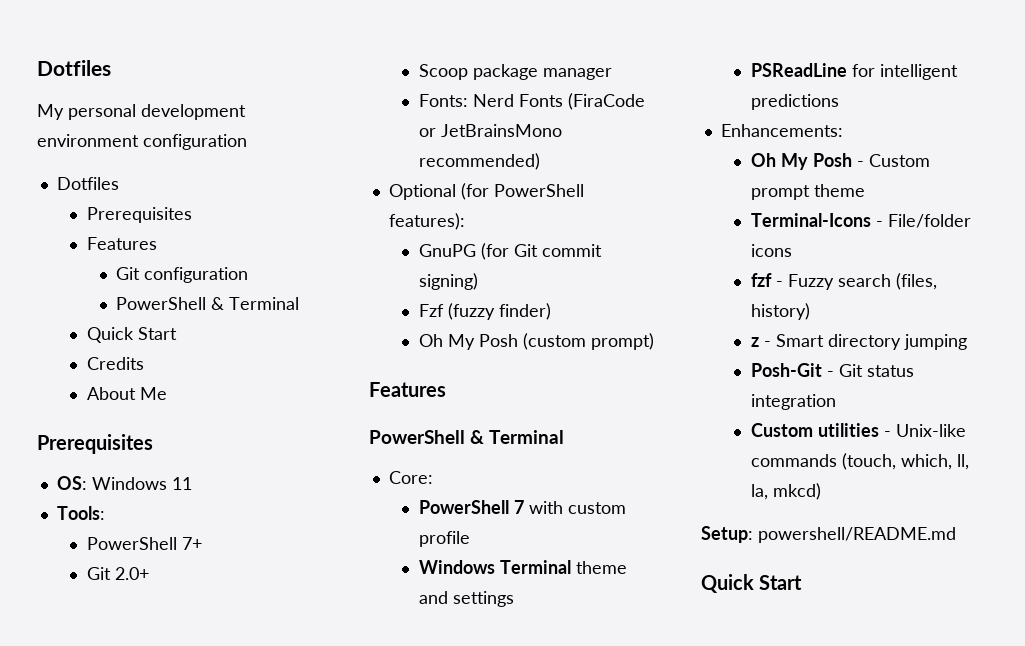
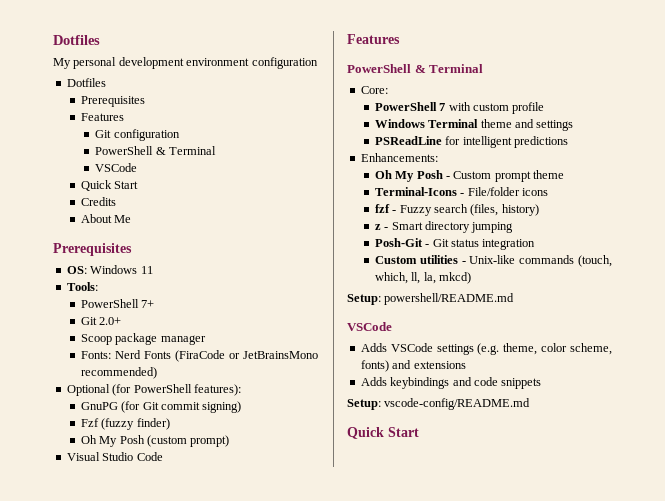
  Git configuration
  PowerShell & Terminal
+ VSCode
+ Visual Studio Code
  Setup: powershell/README.md
+ VSCode
+ Adds VSCode settings (e.g. theme, color scheme, fonts) and extensions
+ Adds keybindings and code snippets
+ Setup: vscode-config/README.md

